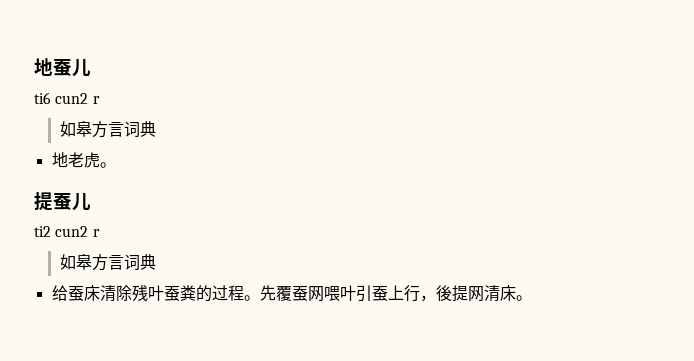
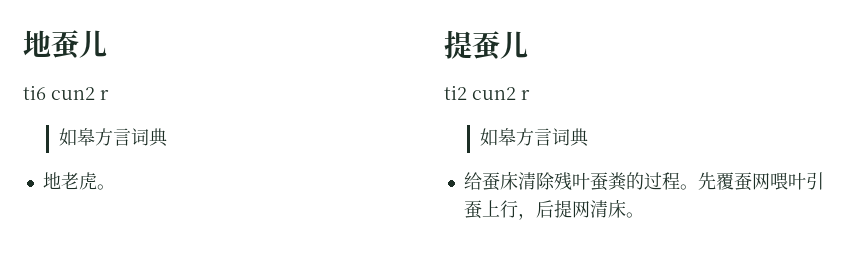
- 先覆蚕网喂叶引蚕上行，後提网清床。
+ 先覆蚕网喂叶引蚕上行，后提网清床。

